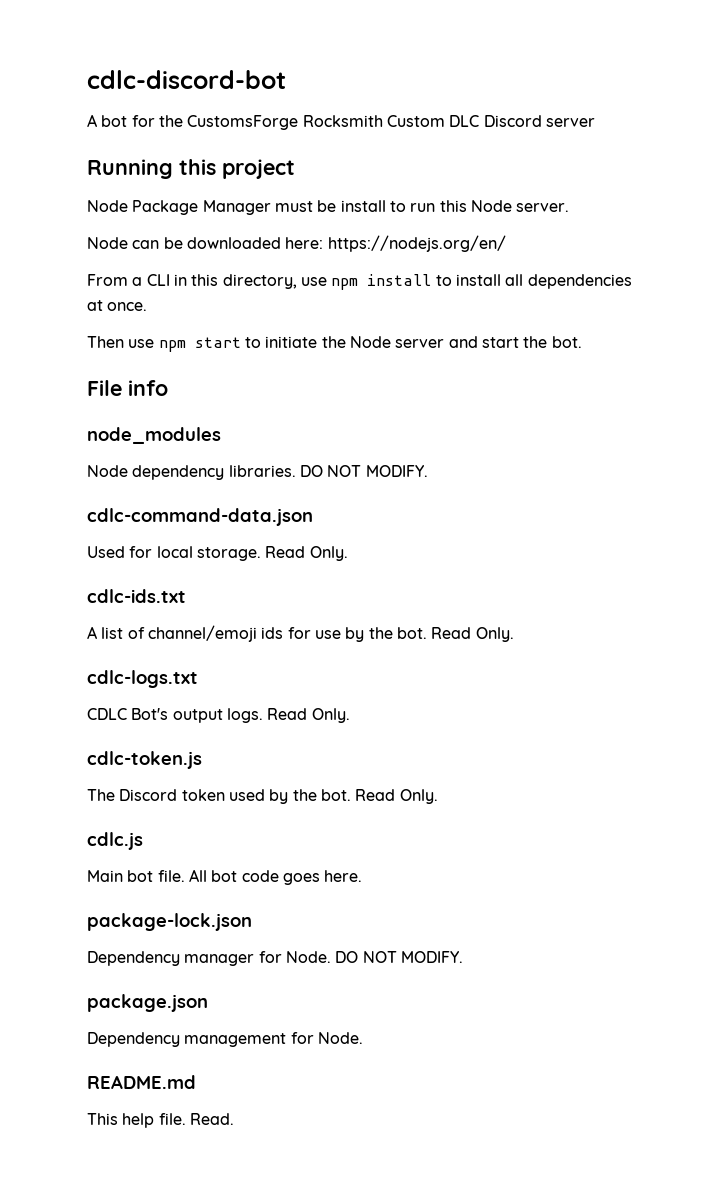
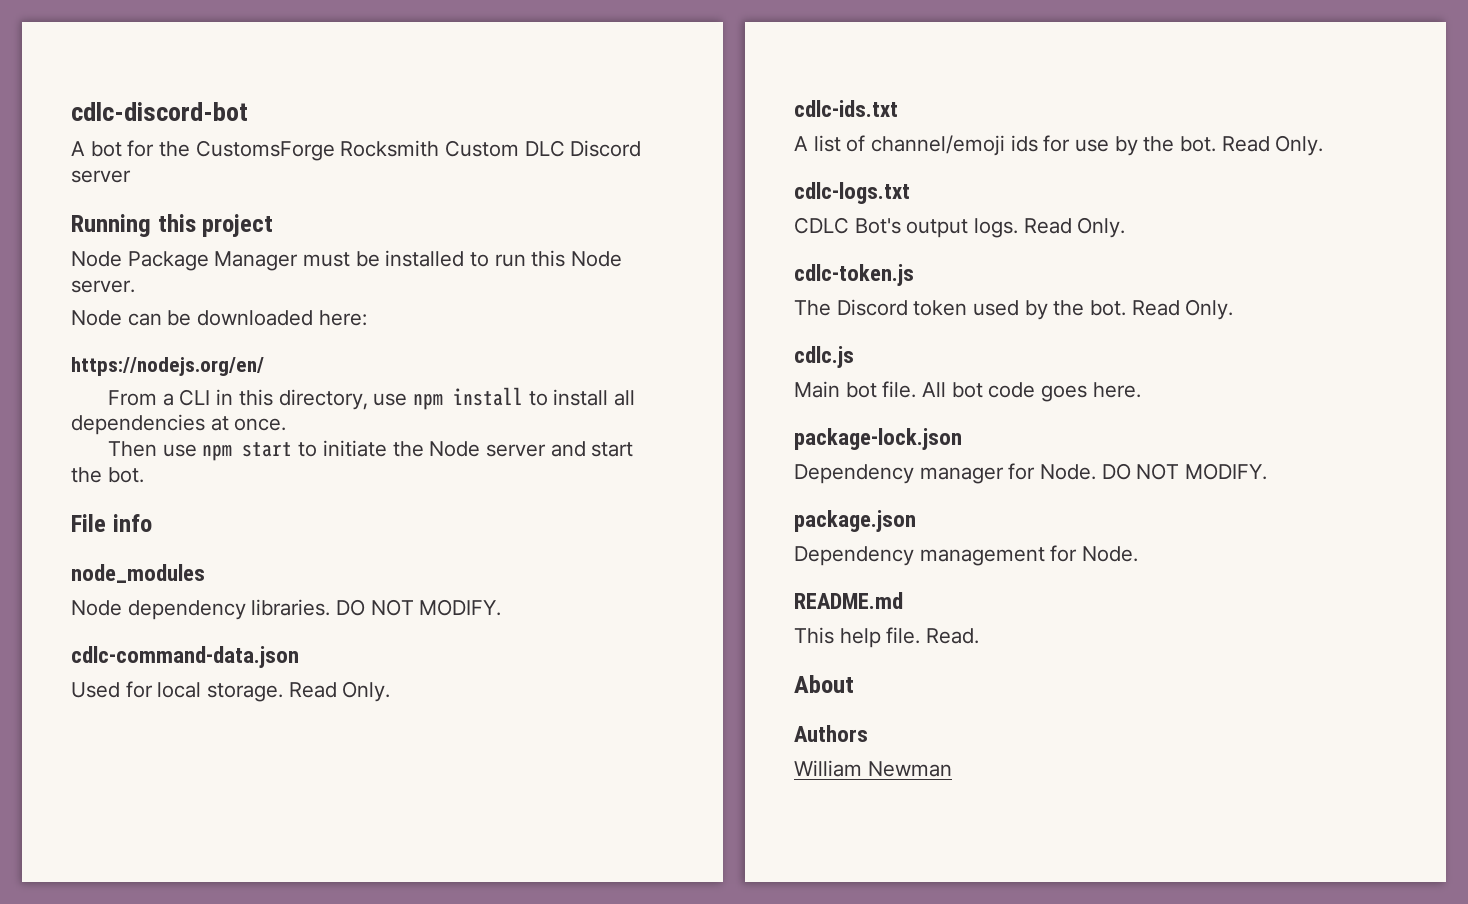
- Node Package Manager must be install to run this Node server.
+ Node Package Manager must be installed to run this Node server.
- Node can be downloaded here: https://nodejs.org/en/
+ Node can be downloaded here:
+ https://nodejs.org/en/
+ About
+ Authors
+ William Newman

